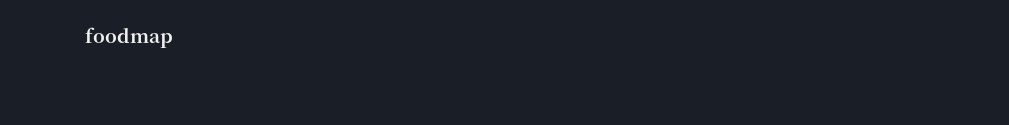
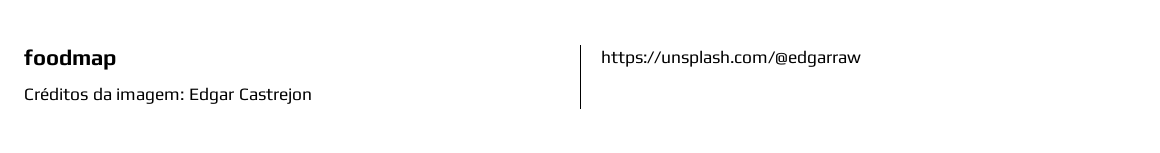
+ Créditos da imagem: Edgar Castrejon https://unsplash.com/@edgarraw

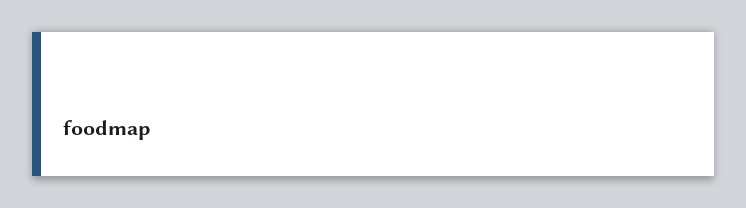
- Créditos da imagem: Edgar Castrejon https://unsplash.com/@edgarraw

